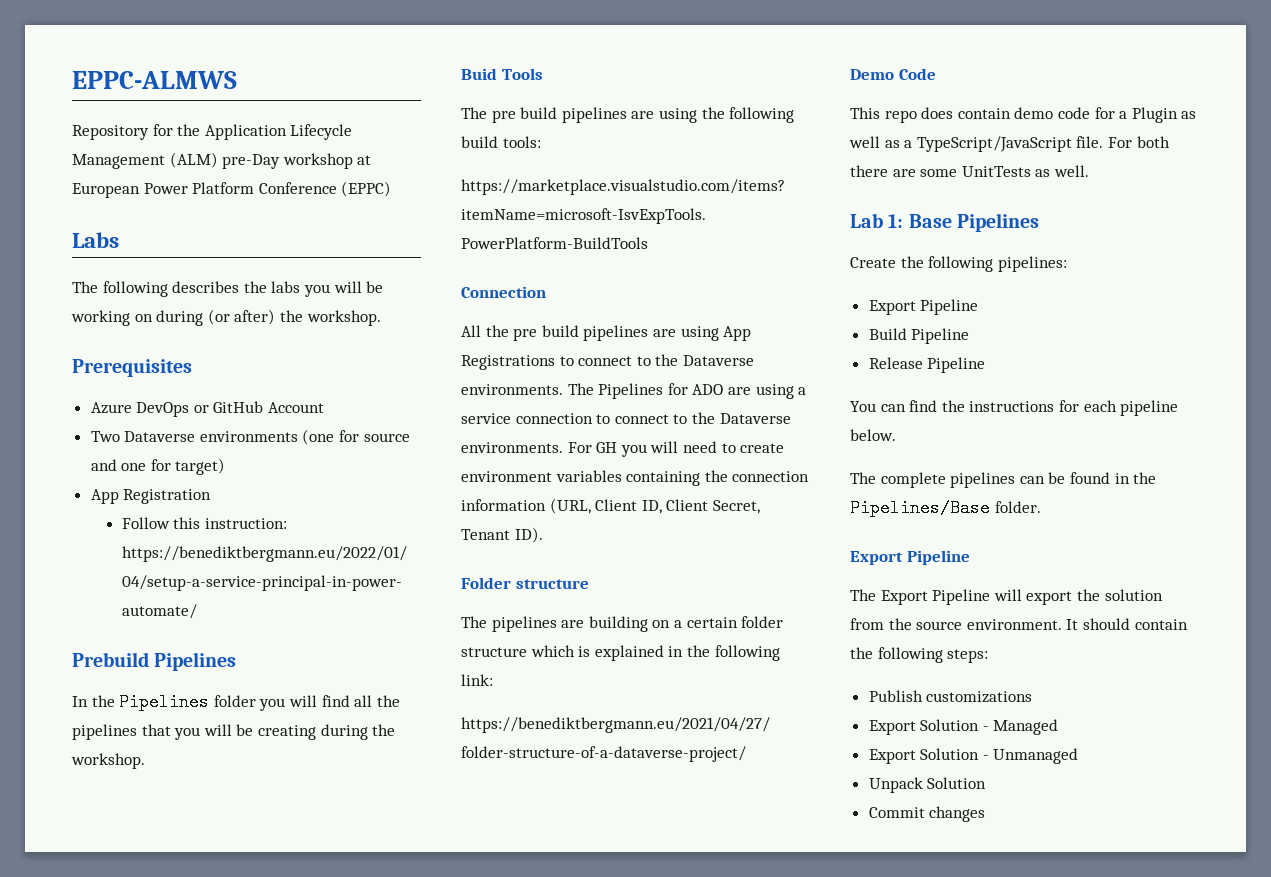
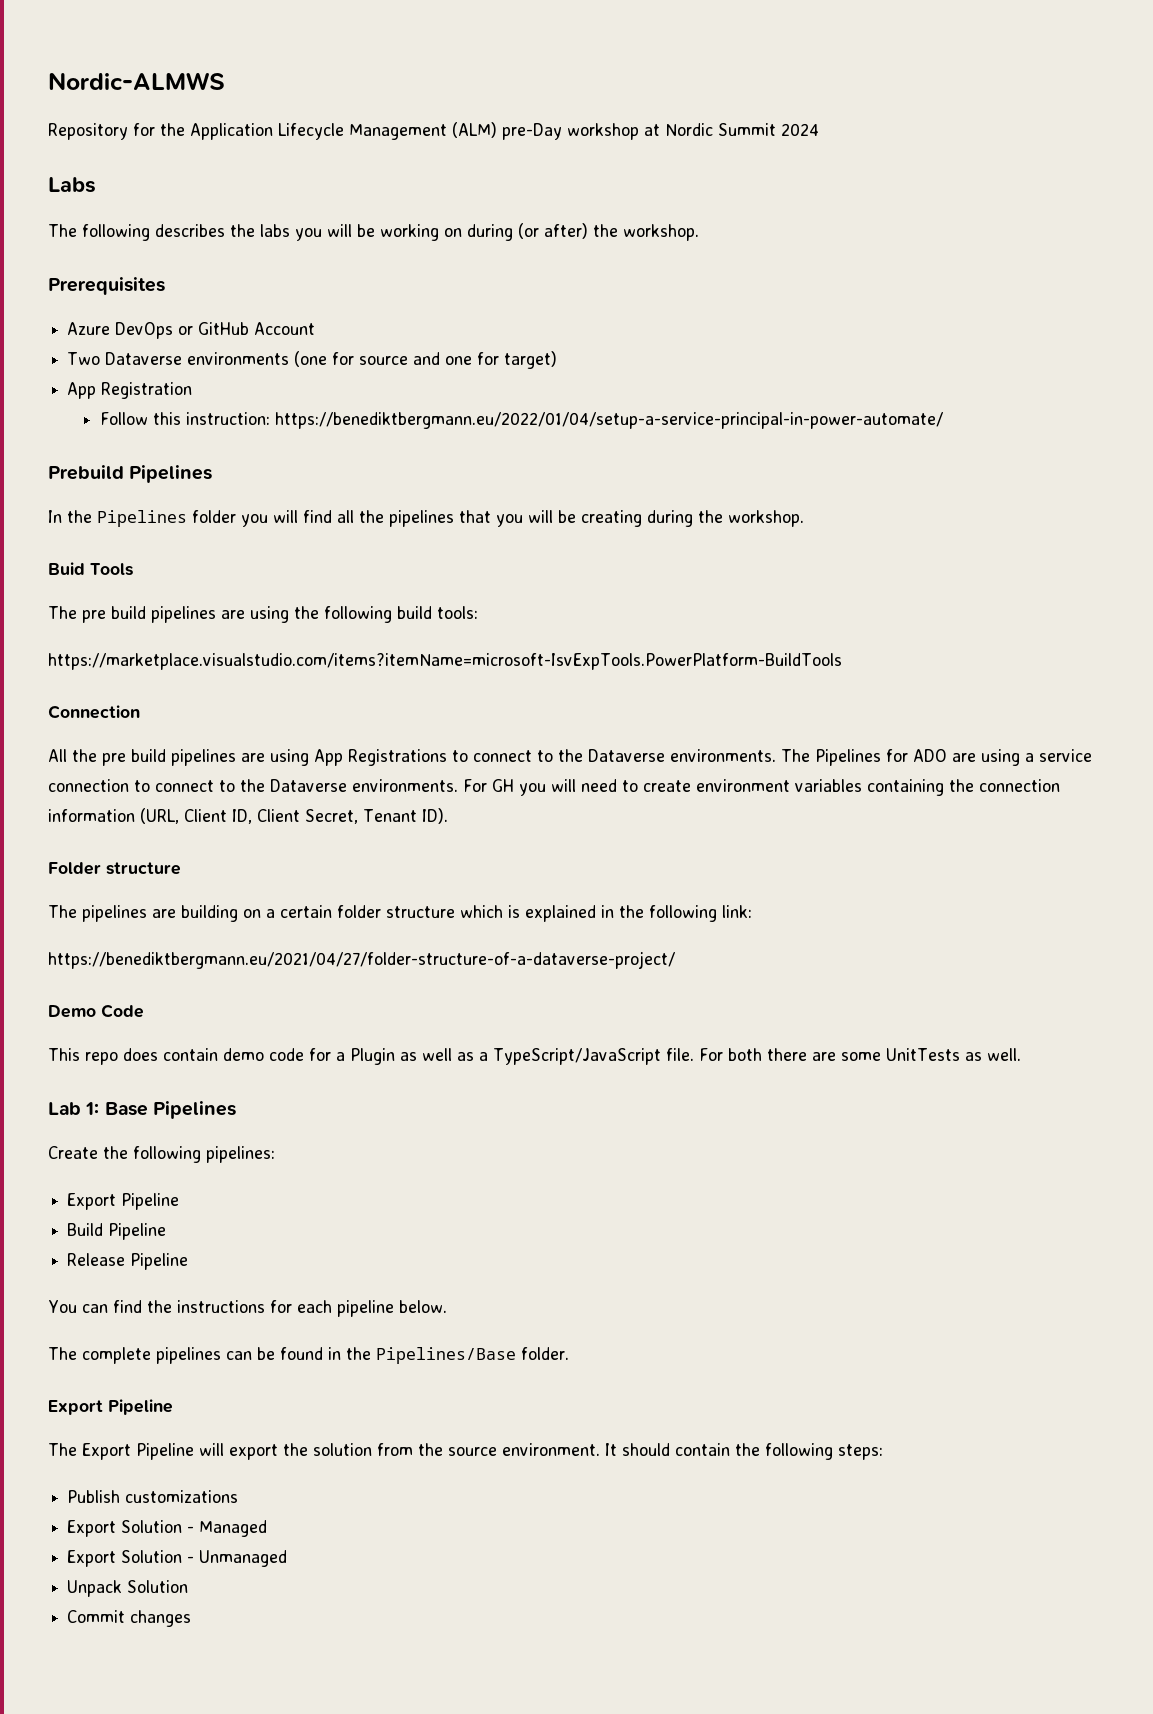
- EPPC-ALMWS
+ Nordic-ALMWS
- Repository for the Application Lifecycle Management (ALM) pre-Day workshop at European Power Platform Conference (EPPC)
+ Repository for the Application Lifecycle Management (ALM) pre-Day workshop at Nordic Summit 2024

